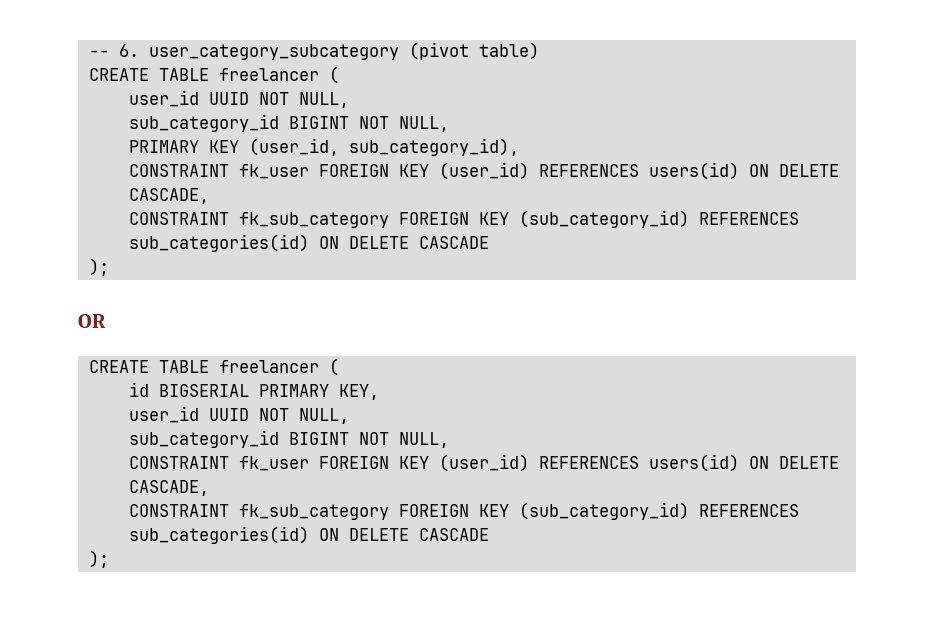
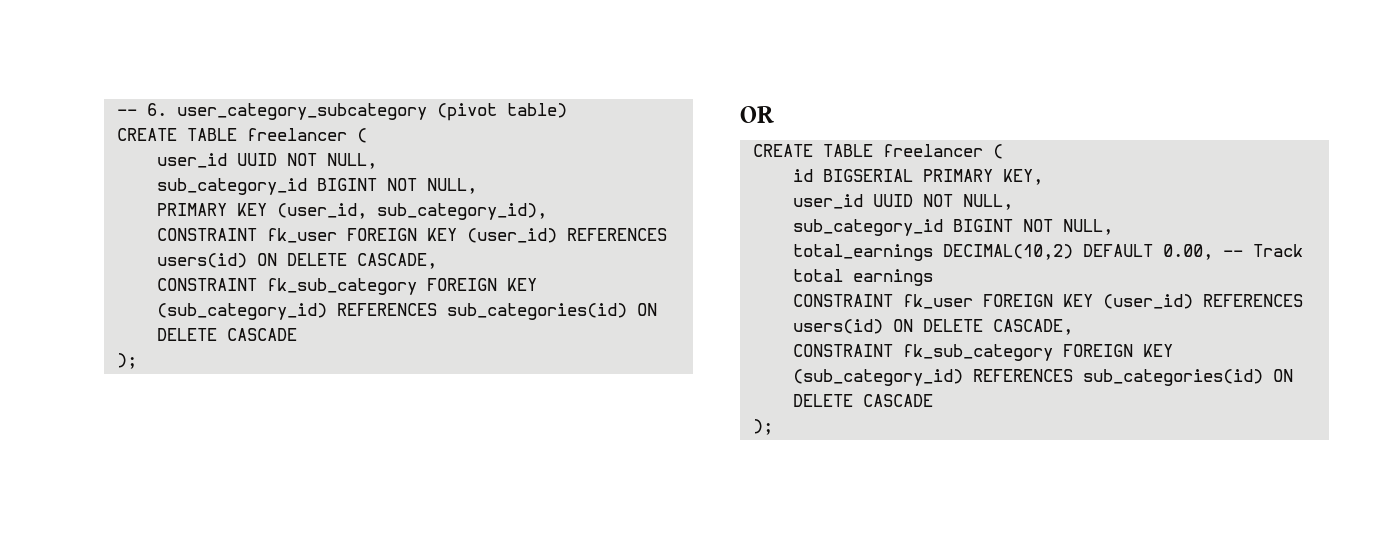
+ total_earnings DECIMAL(10,2) DEFAULT 0.00, -- Track total earnings

